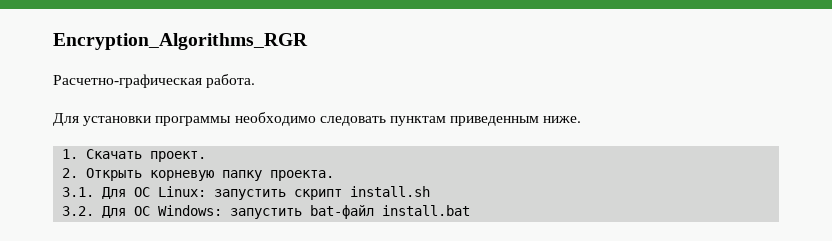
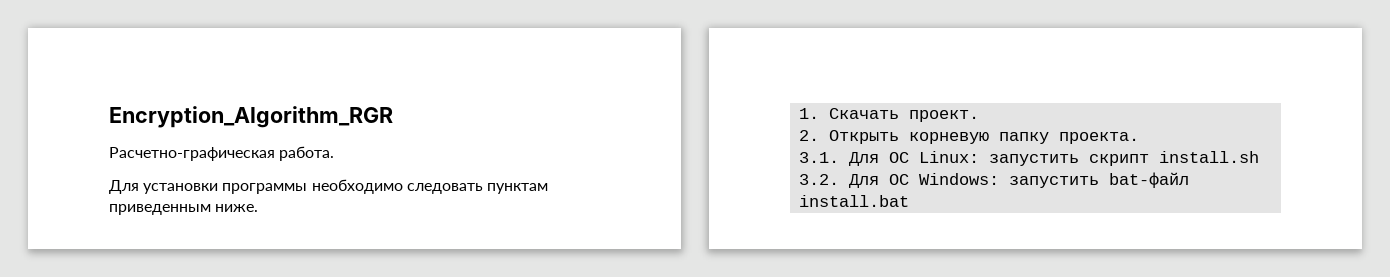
- Encryption_Algorithms_RGR
+ Encryption_Algorithm_RGR

